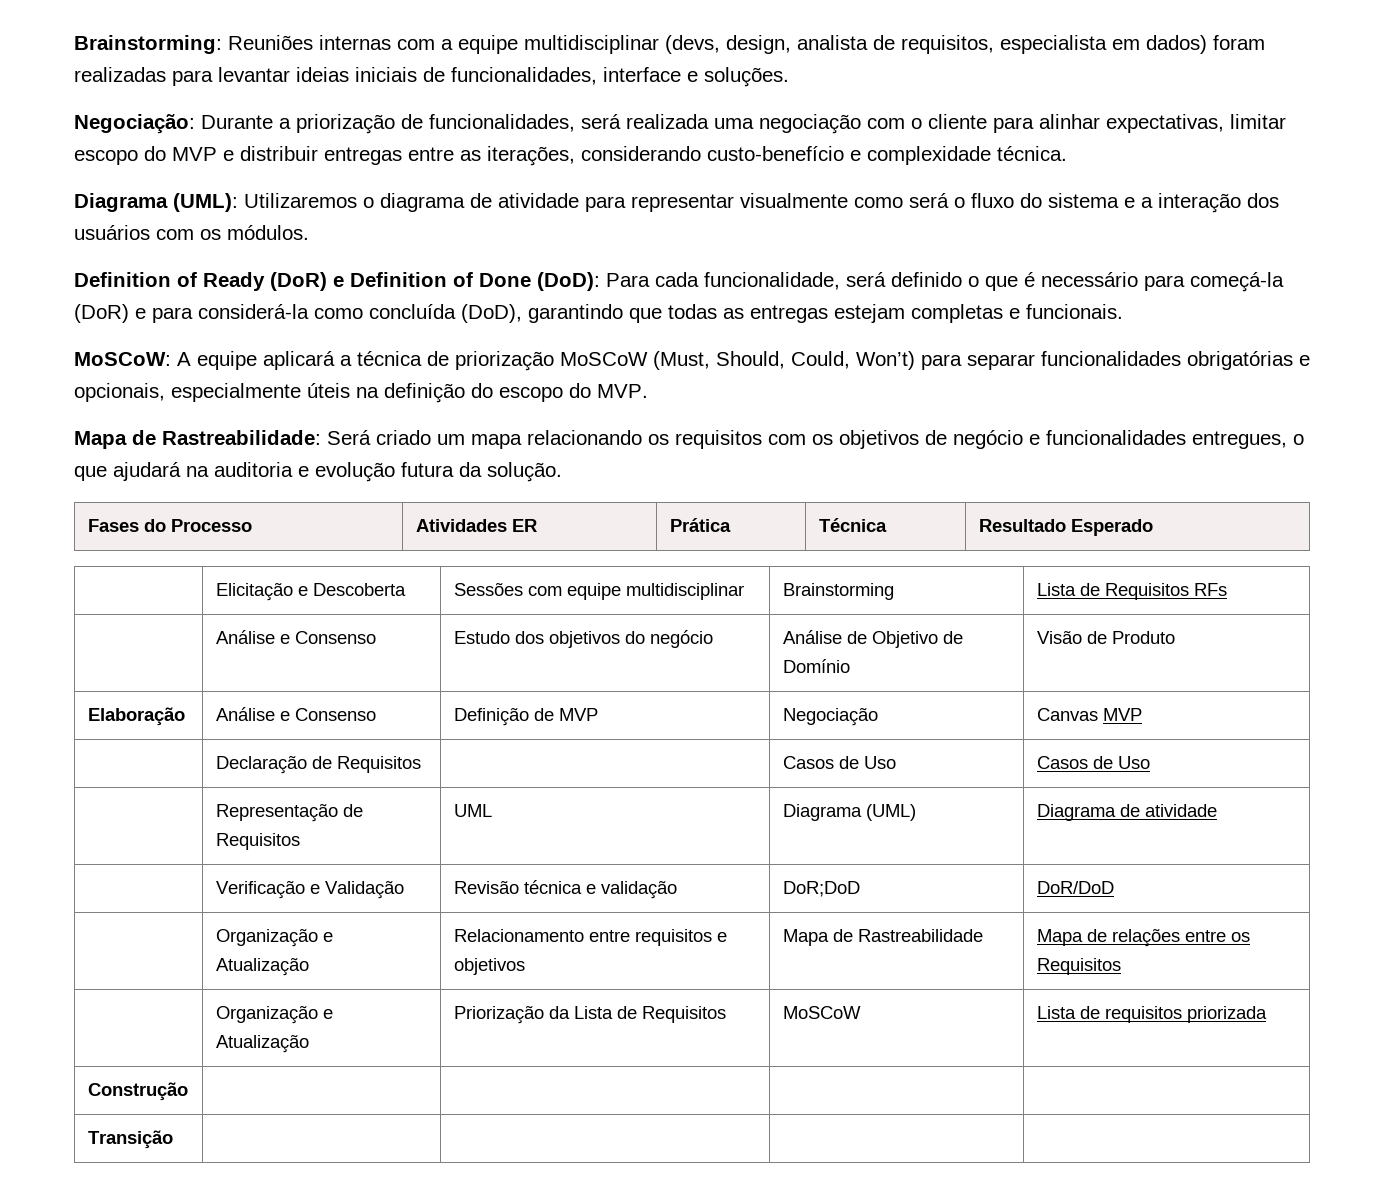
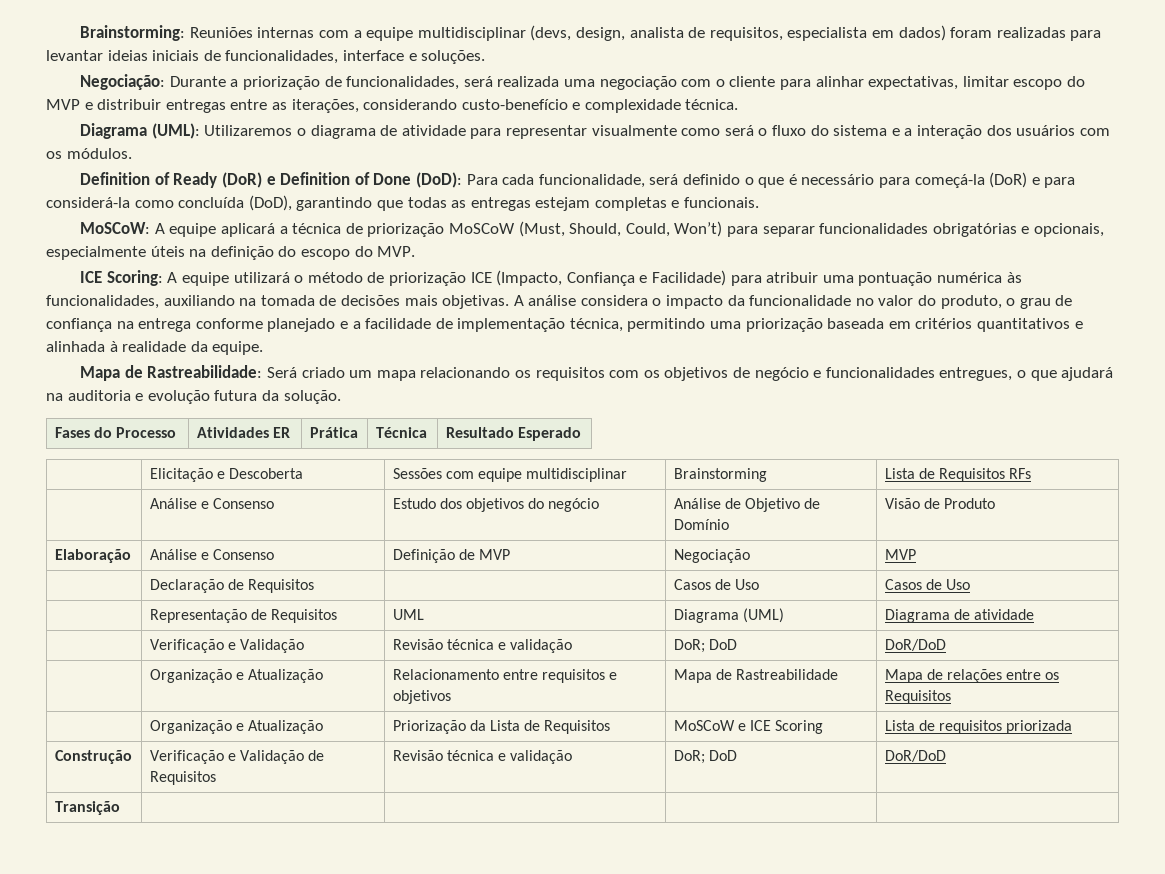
+ ICE Scoring: A equipe utilizará o método de priorização ICE (Impacto, Confiança e Facilidade) para atribuir uma pontuação numérica às funcionalidades, auxiliando na tomada de decisões mais objetivas. A análise considera o impacto da funcionalidade no valor do produto, o grau de confiança na entrega conforme planejado e a facilidade de implementação técnica, permitindo uma priorização baseada em critérios quantitativos e alinhada à realidade da equipe.
- Elaboração | Análise e Consenso | Definição de MVP | Negociação | Canvas MVP
+ Elaboração | Análise e Consenso | Definição de MVP | Negociação | MVP
- | Verificação e Validação | Revisão técnica e validação | DoR;DoD | DoR/DoD
+ | Verificação e Validação | Revisão técnica e validação | DoR; DoD | DoR/DoD
- | Organização e Atualização | Priorização da Lista de Requisitos | MoSCoW | Lista de requisitos priorizada
+ | Organização e Atualização | Priorização da Lista de Requisitos | MoSCoW e ICE Scoring | Lista de requisitos priorizada
- Construção | | | |
+ Construção | Verificação e Validação de Requisitos | Revisão técnica e validação | DoR; DoD | DoR/DoD

